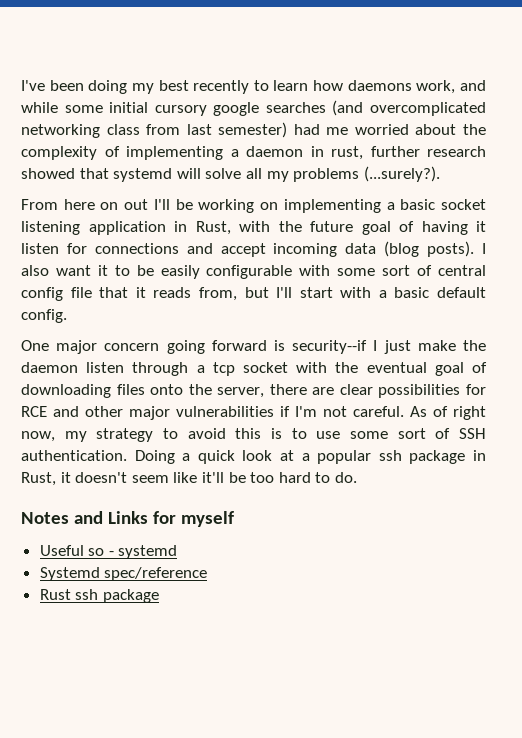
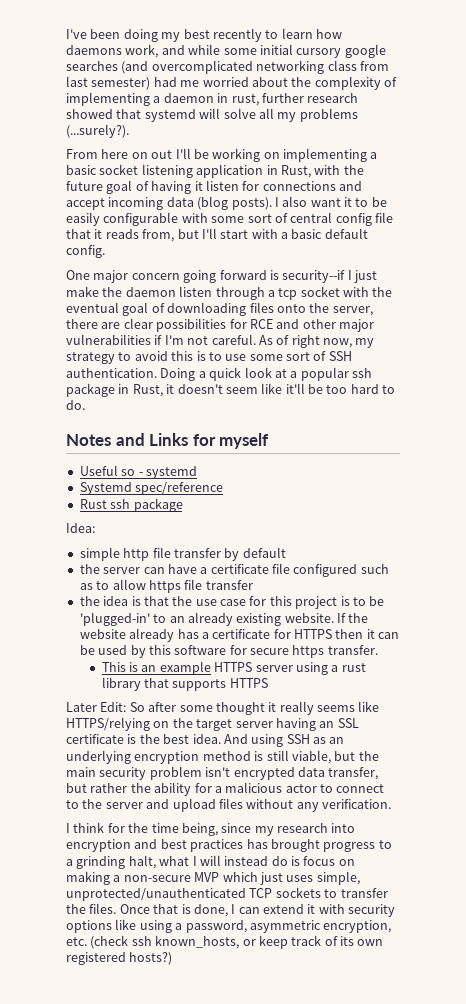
+ Idea:
+ simple http file transfer by default
+ the server can have a certificate file configured such as to allow https file transfer
+ the idea is that the use case for this project is to be 'plugged-in' to an already existing website. If the website already has a certificate for HTTPS then it can be used by this software for secure https transfer.
+ This is an example HTTPS server using a rust library that supports HTTPS
+ Later Edit: So after some thought it really seems like HTTPS/relying on the target server having an SSL certificate is the best idea. And using SSH as an underlying encryption method is still viable, but the main security problem isn't encrypted data transfer, but rather the ability for a malicious actor to connect to the server and upload files without any verification.
+ I think for the time being, since my research into encryption and best practices has brought progress to a grinding halt, what I will instead do is focus on making a non-secure MVP which just uses simple, unprotected/unauthenticated TCP sockets to transfer the files. Once that is done, I can extend it with security options like using a password, asymmetric encryption, etc. (check ssh known_hosts, or keep track of its own registered hosts?)

